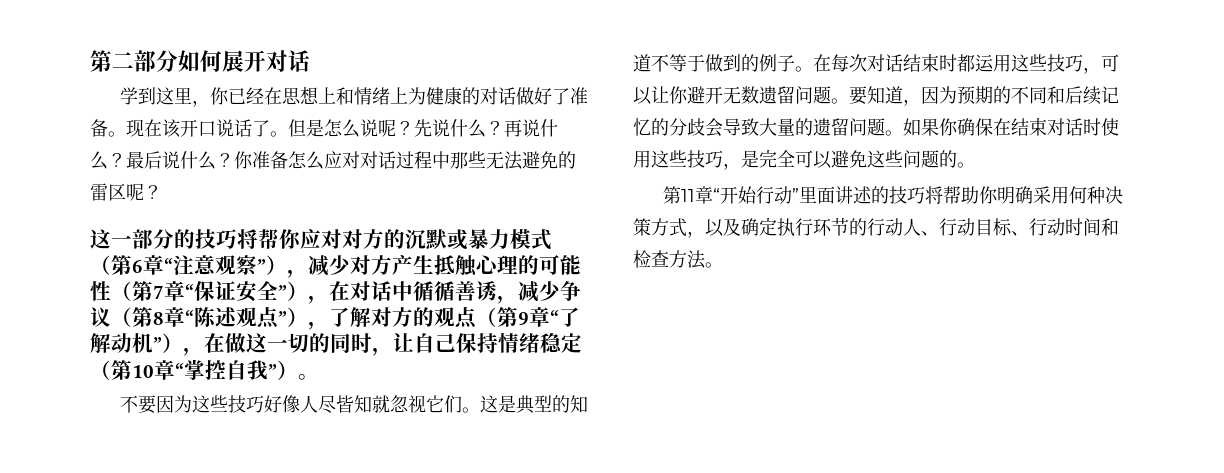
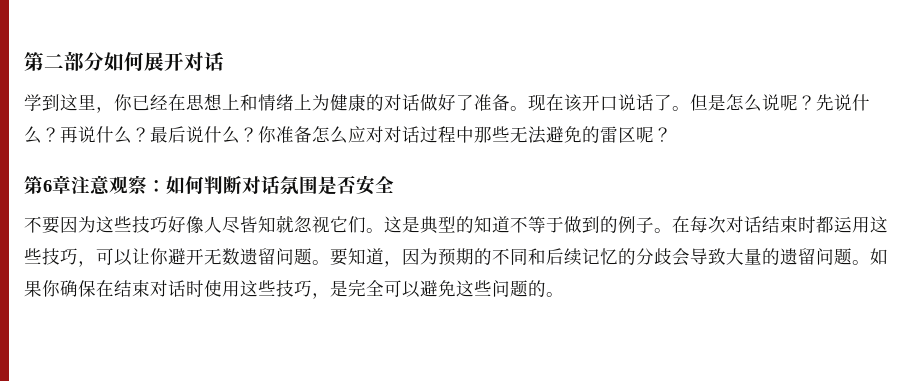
- 这一部分的技巧将帮你应对对方的沉默或暴力模式（第6章“注意观察”），减少对方产生抵触心理的可能性（第7章“保证安全”），在对话中循循善诱，减少争议（第8章“陈述观点”），了解对方的观点（第9章“了解动机”），在做这一切的同时，让自己保持情绪稳定（第10章“掌控自我”）。
+ 第6章注意观察：如何判断对话氛围是否安全
- 第11章“开始行动”里面讲述的技巧将帮助你明确采用何种决策方式，以及确定执行环节的行动人、行动目标、行动时间和检查方法。

